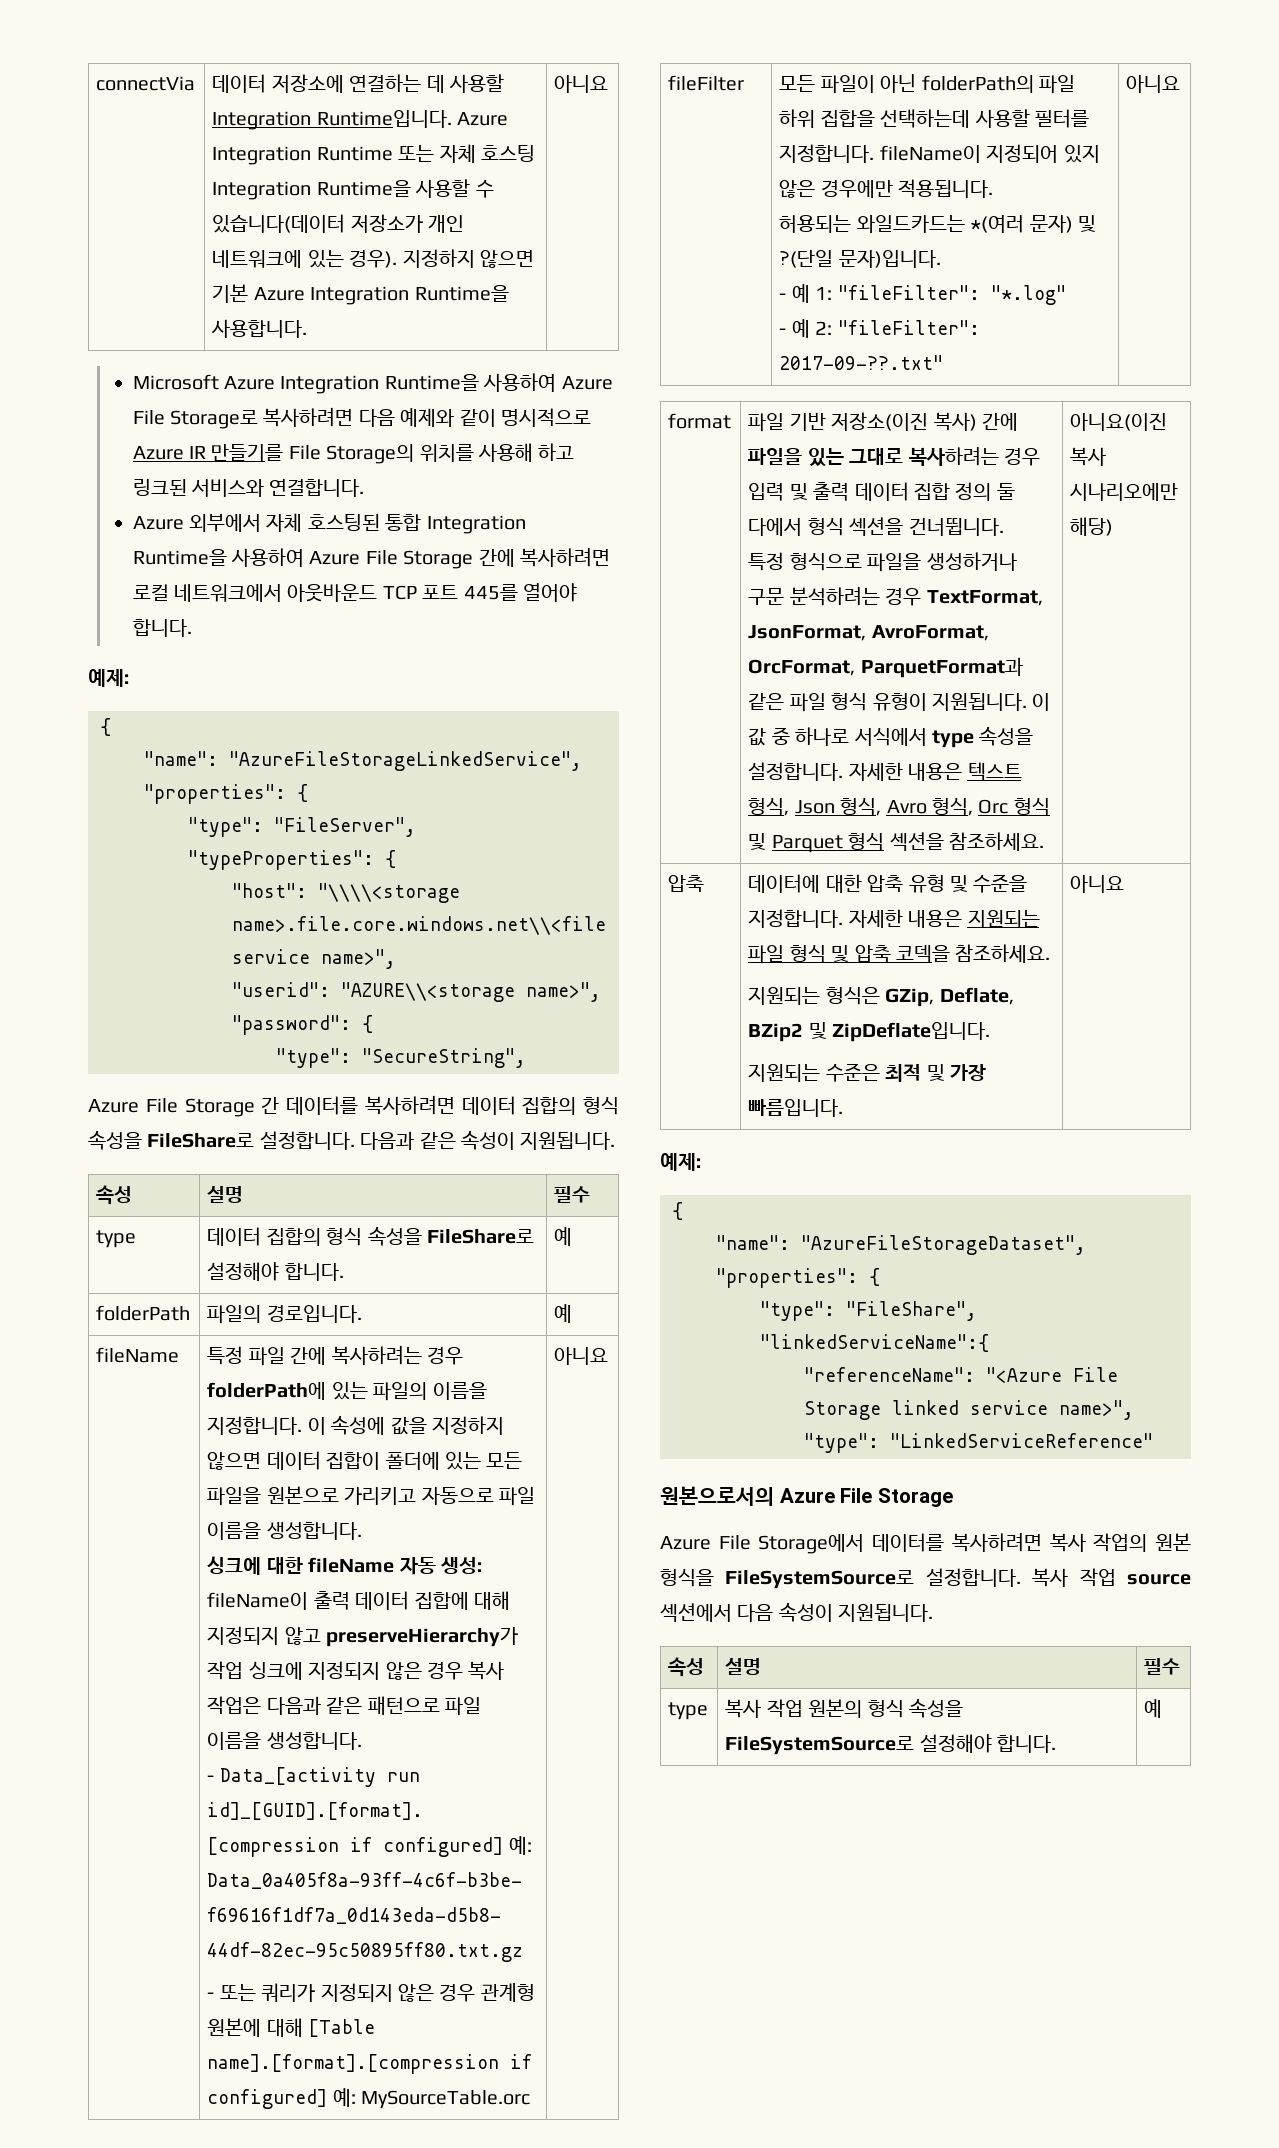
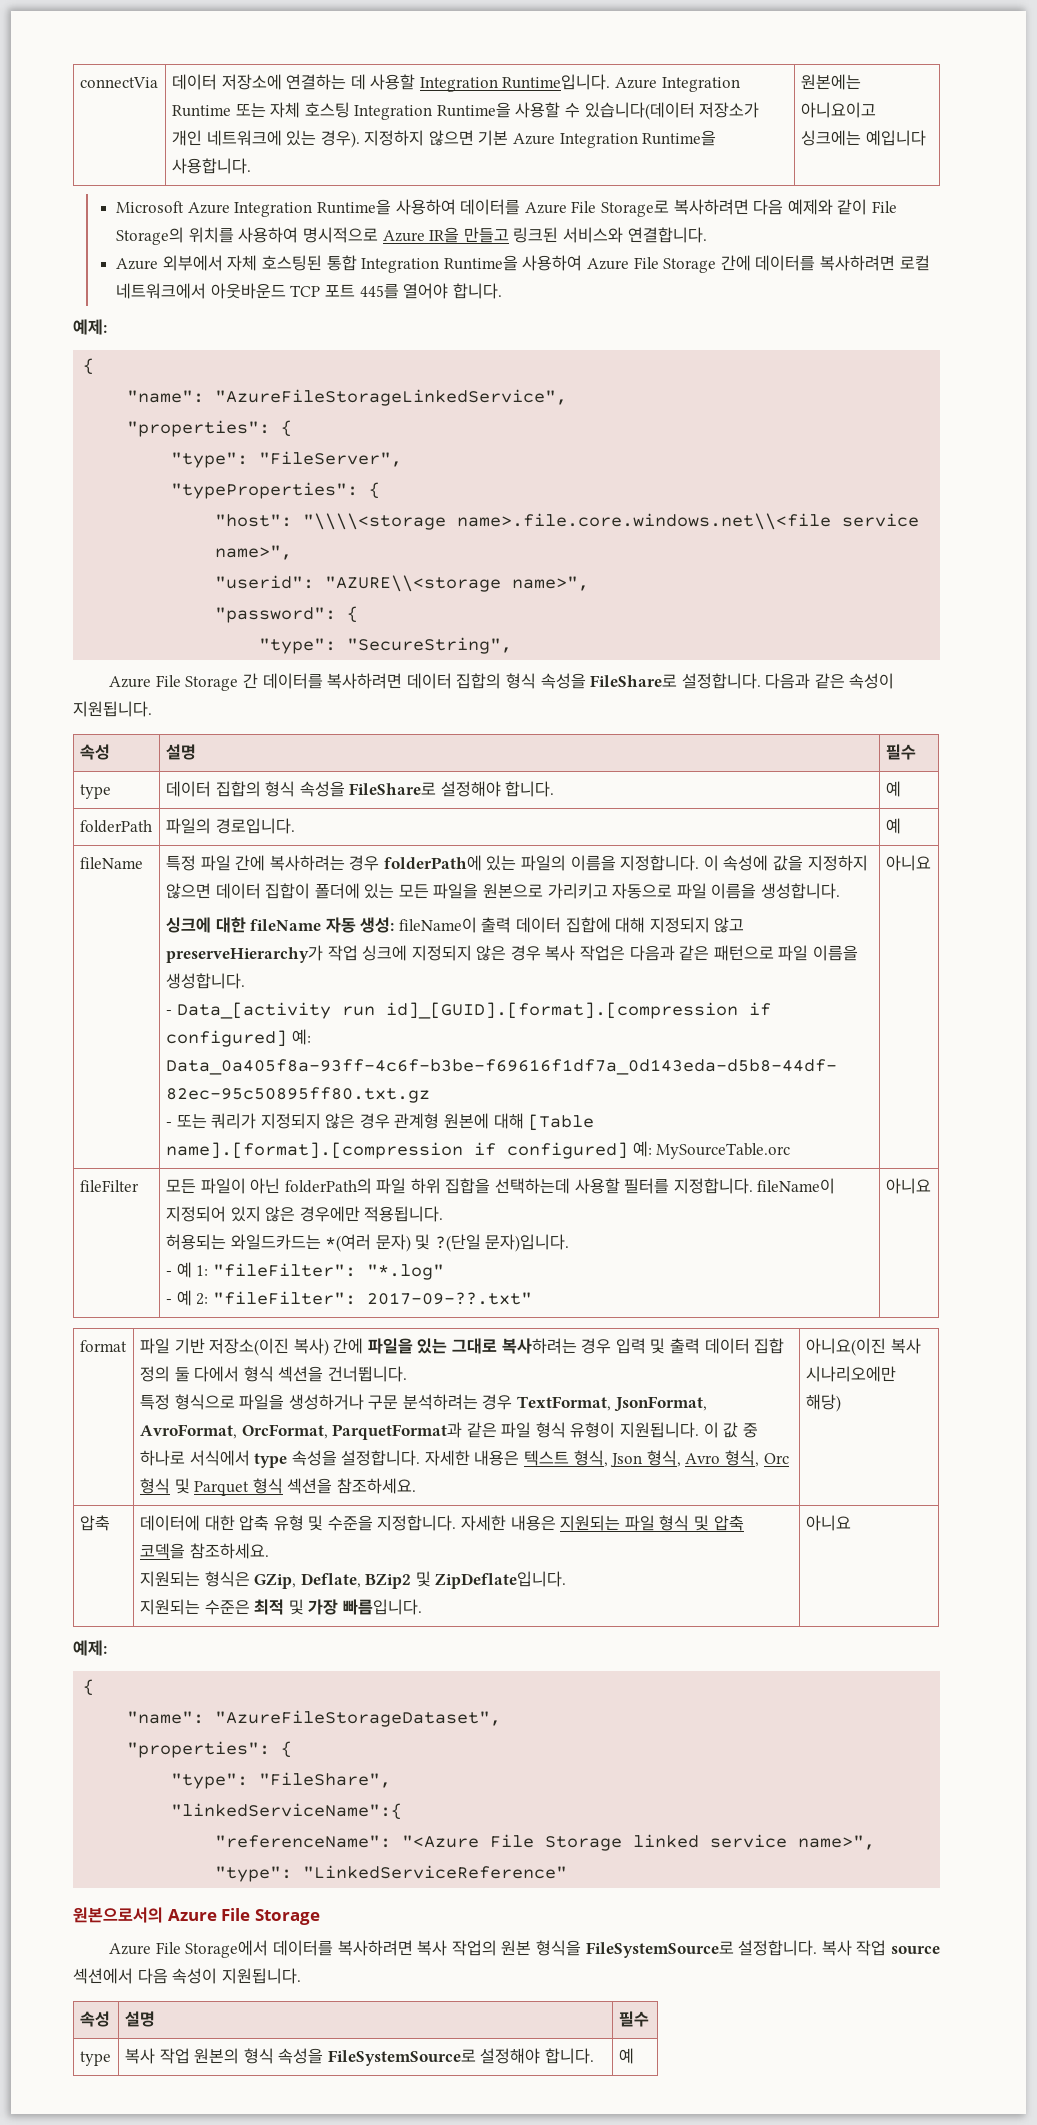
- connectVia | 데이터 저장소에 연결하는 데 사용할 Integration Runtime입니다. Azure Integration Runtime 또는 자체 호스팅 Integration Runtime을 사용할 수 있습니다(데이터 저장소가 개인 네트워크에 있는 경우). 지정하지 않으면 기본 Azure Integration Runtime을 사용합니다. | 아니요
+ connectVia | 데이터 저장소에 연결하는 데 사용할 Integration Runtime입니다. Azure Integration Runtime 또는 자체 호스팅 Integration Runtime을 사용할 수 있습니다(데이터 저장소가 개인 네트워크에 있는 경우). 지정하지 않으면 기본 Azure Integration Runtime을 사용합니다. | 원본에는 아니요이고 싱크에는 예입니다
- Microsoft Azure Integration Runtime을 사용하여 Azure File Storage로 복사하려면 다음 예제와 같이 명시적으로 Azure IR 만들기를 File Storage의 위치를 사용해 하고 링크된 서비스와 연결합니다.
+ Microsoft Azure Integration Runtime을 사용하여 데이터를 Azure File Storage로 복사하려면 다음 예제와 같이 File Storage의 위치를 사용하여 명시적으로 Azure IR을 만들고 링크된 서비스와 연결합니다.
- Azure 외부에서 자체 호스팅된 통합 Integration Runtime을 사용하여 Azure File Storage 간에 복사하려면 로컬 네트워크에서 아웃바운드 TCP 포트 445를 열어야 합니다.
+ Azure 외부에서 자체 호스팅된 통합 Integration Runtime을 사용하여 Azure File Storage 간에 데이터를 복사하려면 로컬 네트워크에서 아웃바운드 TCP 포트 445를 열어야 합니다.

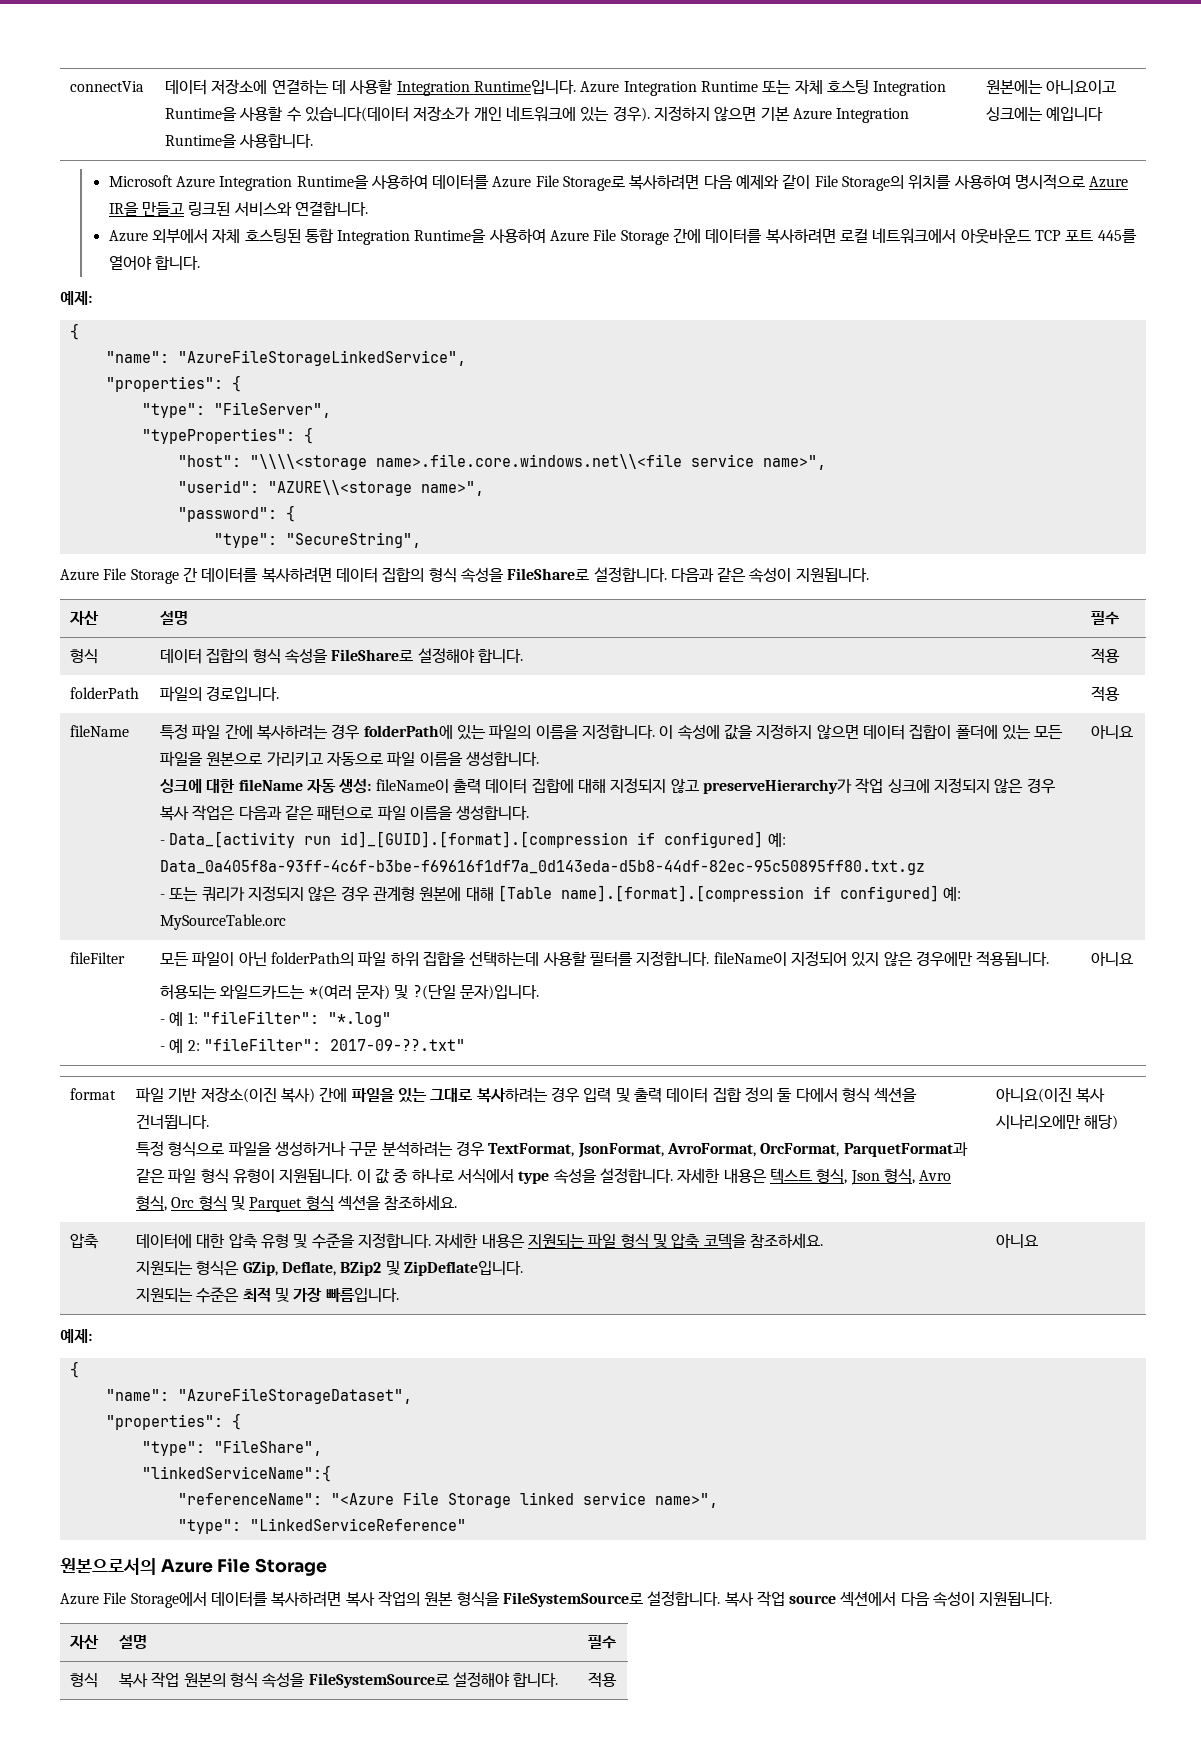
  다음과 같은 속성이 지원됩니다.
- 속성 | 설명 | 필수
- type | 데이터 집합의 형식 속성을 FileShare로 설정해야 합니다. | 예
+ 자산 | 설명 | 필수
+ 형식 | 데이터 집합의 형식 속성을 FileShare로 설정해야 합니다. | 적용
- folderPath | 파일의 경로입니다. | 예
+ folderPath | 파일의 경로입니다. | 적용
  복사 작업 source 섹션에서 다음 속성이 지원됩니다.
- 속성 | 설명 | 필수
- type | 복사 작업 원본의 형식 속성을 FileSystemSource로 설정해야 합니다. | 예
+ 자산 | 설명 | 필수
+ 형식 | 복사 작업 원본의 형식 속성을 FileSystemSource로 설정해야 합니다. | 적용

